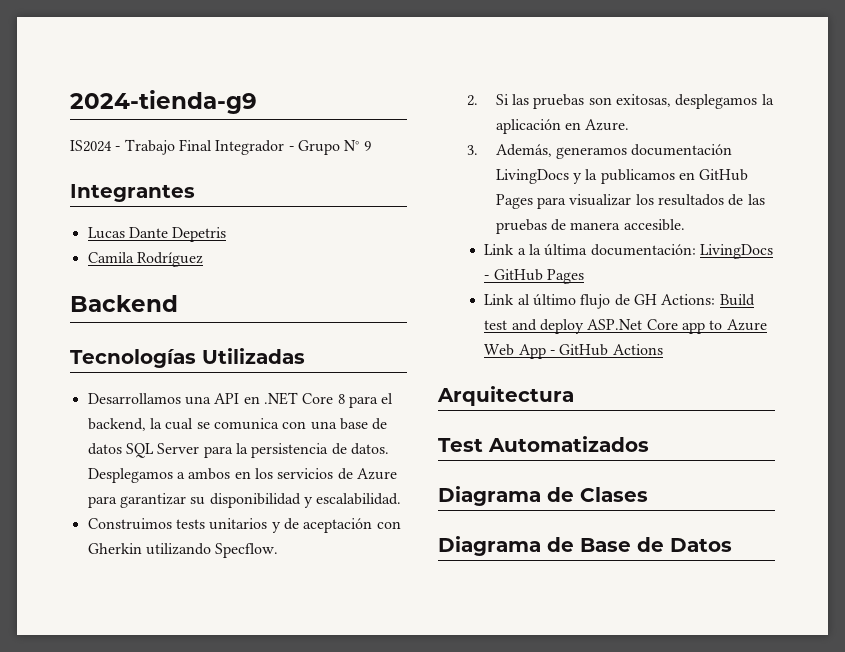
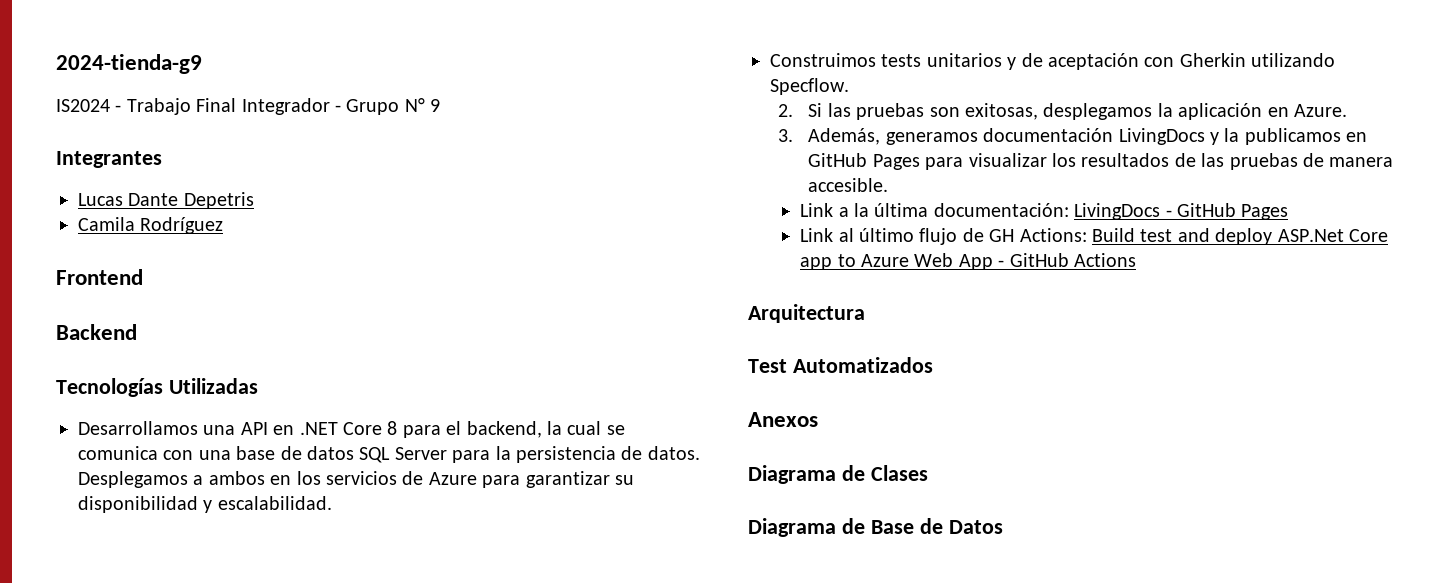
+ Frontend
+ Anexos

